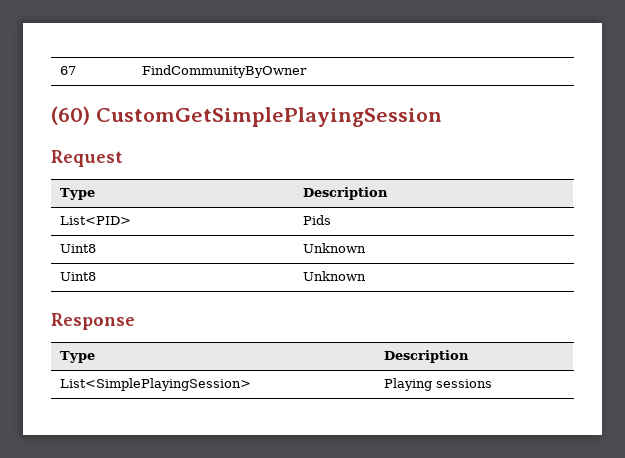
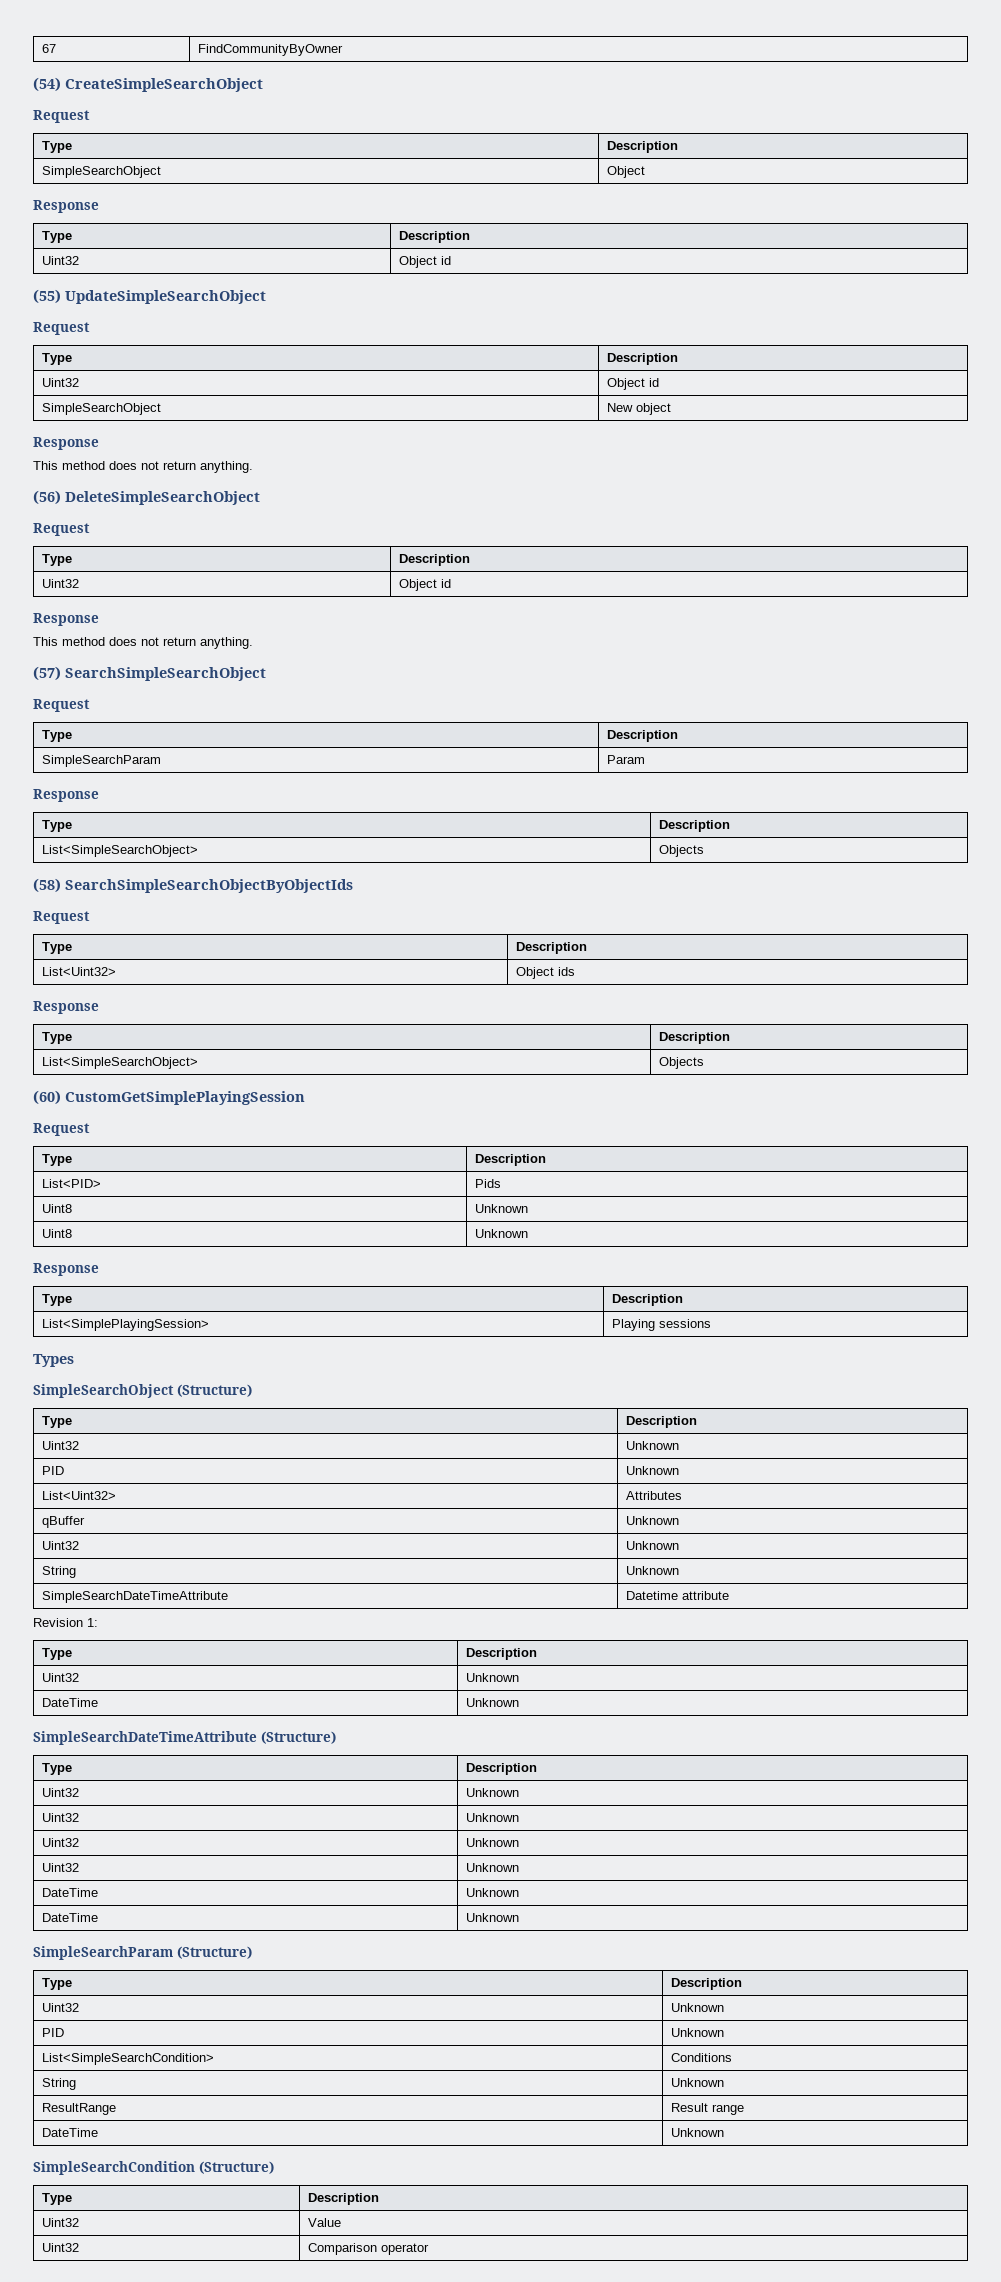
+ (54) CreateSimpleSearchObject
+ Request
+ Type | Description
+ SimpleSearchObject | Object
+ Response
+ Type | Description
+ Uint32 | Object id
+ (55) UpdateSimpleSearchObject
+ Request
+ Type | Description
+ Uint32 | Object id
+ SimpleSearchObject | New object
+ Response
+ This method does not return anything.
+ (56) DeleteSimpleSearchObject
+ Request
+ Type | Description
+ Uint32 | Object id
+ Response
+ This method does not return anything.
+ (57) SearchSimpleSearchObject
+ Request
+ Type | Description
+ SimpleSearchParam | Param
+ Response
+ Type | Description
+ List<SimpleSearchObject> | Objects
+ (58) SearchSimpleSearchObjectByObjectIds
+ Request
+ Type | Description
+ List<Uint32> | Object ids
+ Response
+ Type | Description
+ List<SimpleSearchObject> | Objects
+ Types
+ SimpleSearchObject (Structure)
+ Type | Description
+ Uint32 | Unknown
+ PID | Unknown
+ List<Uint32> | Attributes
+ qBuffer | Unknown
+ Uint32 | Unknown
+ String | Unknown
+ SimpleSearchDateTimeAttribute | Datetime attribute
+ Revision 1:
+ Type | Description
+ Uint32 | Unknown
+ DateTime | Unknown
+ SimpleSearchDateTimeAttribute (Structure)
+ Type | Description
+ Uint32 | Unknown
+ Uint32 | Unknown
+ Uint32 | Unknown
+ Uint32 | Unknown
+ DateTime | Unknown
+ DateTime | Unknown
+ SimpleSearchParam (Structure)
+ Type | Description
+ Uint32 | Unknown
+ PID | Unknown
+ List<SimpleSearchCondition> | Conditions
+ String | Unknown
+ ResultRange | Result range
+ DateTime | Unknown
+ SimpleSearchCondition (Structure)
+ Type | Description
+ Uint32 | Value
+ Uint32 | Comparison operator

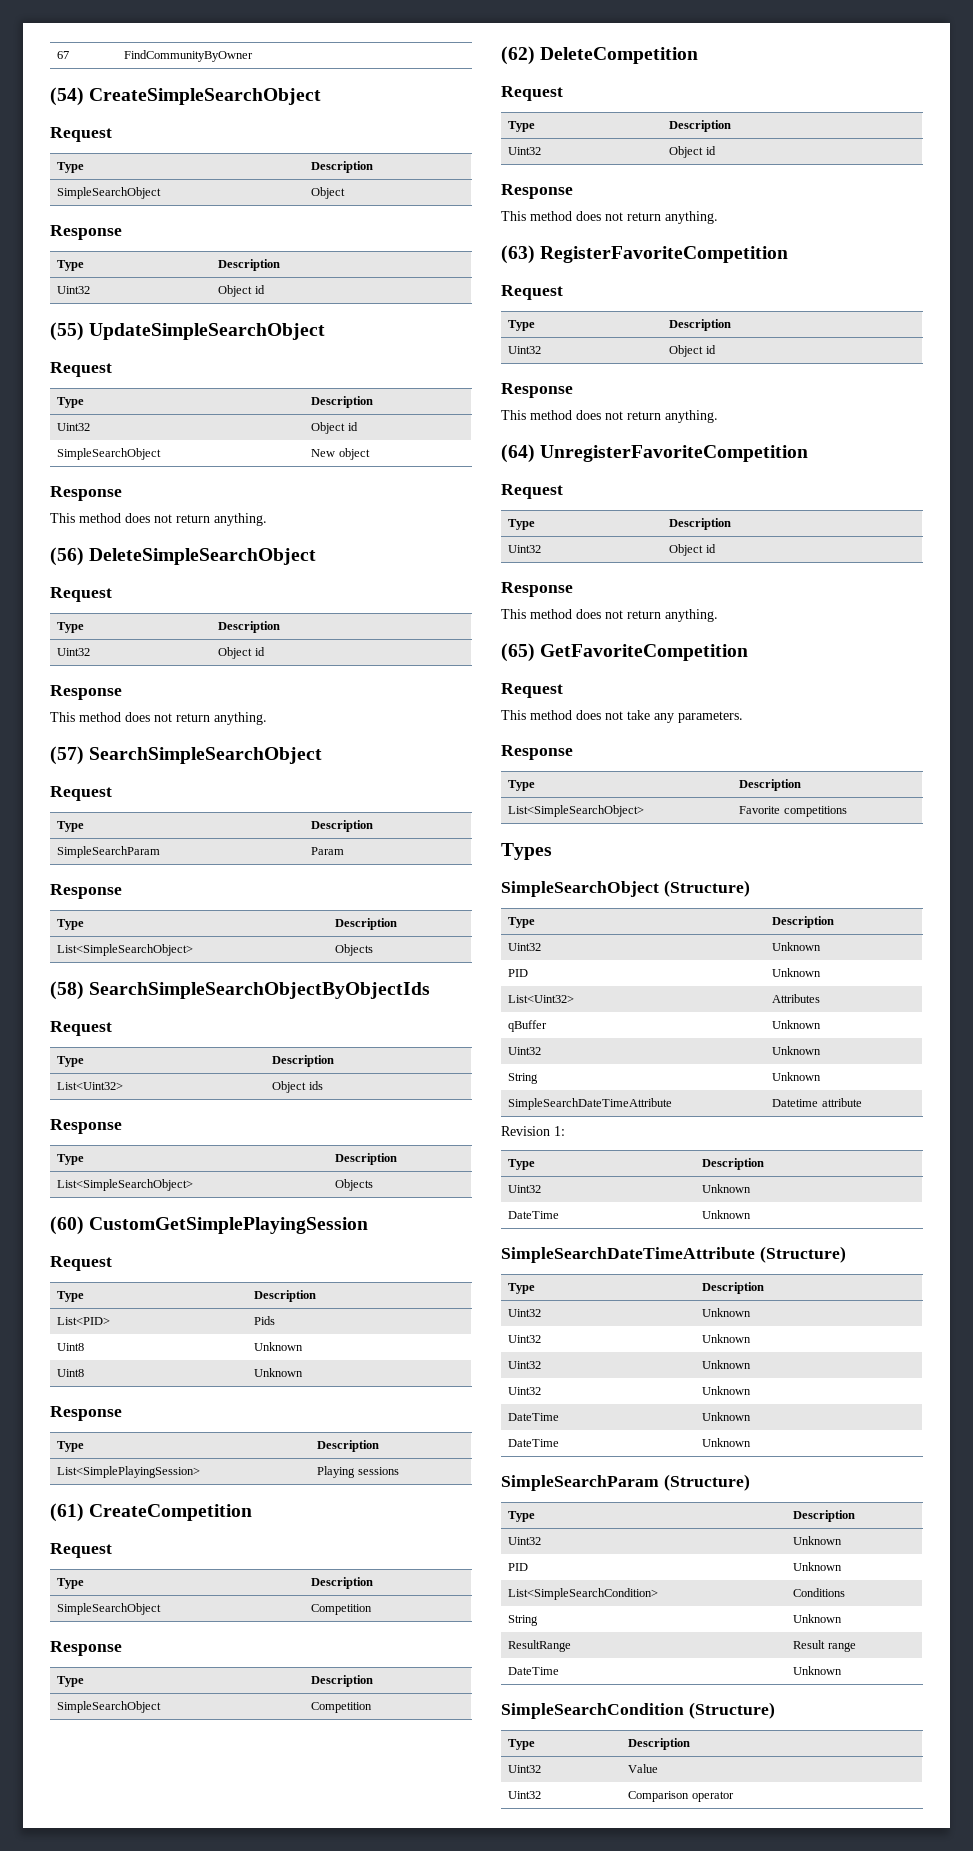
+ (61) CreateCompetition
+ Request
+ Type | Description
+ SimpleSearchObject | Competition
+ Response
+ Type | Description
+ SimpleSearchObject | Competition
+ (62) DeleteCompetition
+ Request
+ Type | Description
+ Uint32 | Object id
+ Response
+ This method does not return anything.
+ (63) RegisterFavoriteCompetition
+ Request
+ Type | Description
+ Uint32 | Object id
+ Response
+ This method does not return anything.
+ (64) UnregisterFavoriteCompetition
+ Request
+ Type | Description
+ Uint32 | Object id
+ Response
+ This method does not return anything.
+ (65) GetFavoriteCompetition
+ Request
+ This method does not take any parameters.
+ Response
+ Type | Description
+ List<SimpleSearchObject> | Favorite competitions

